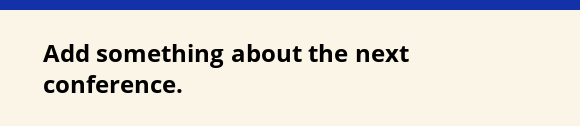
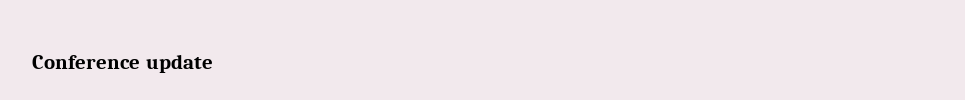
- Add something about the next conference.
+ Conference update

